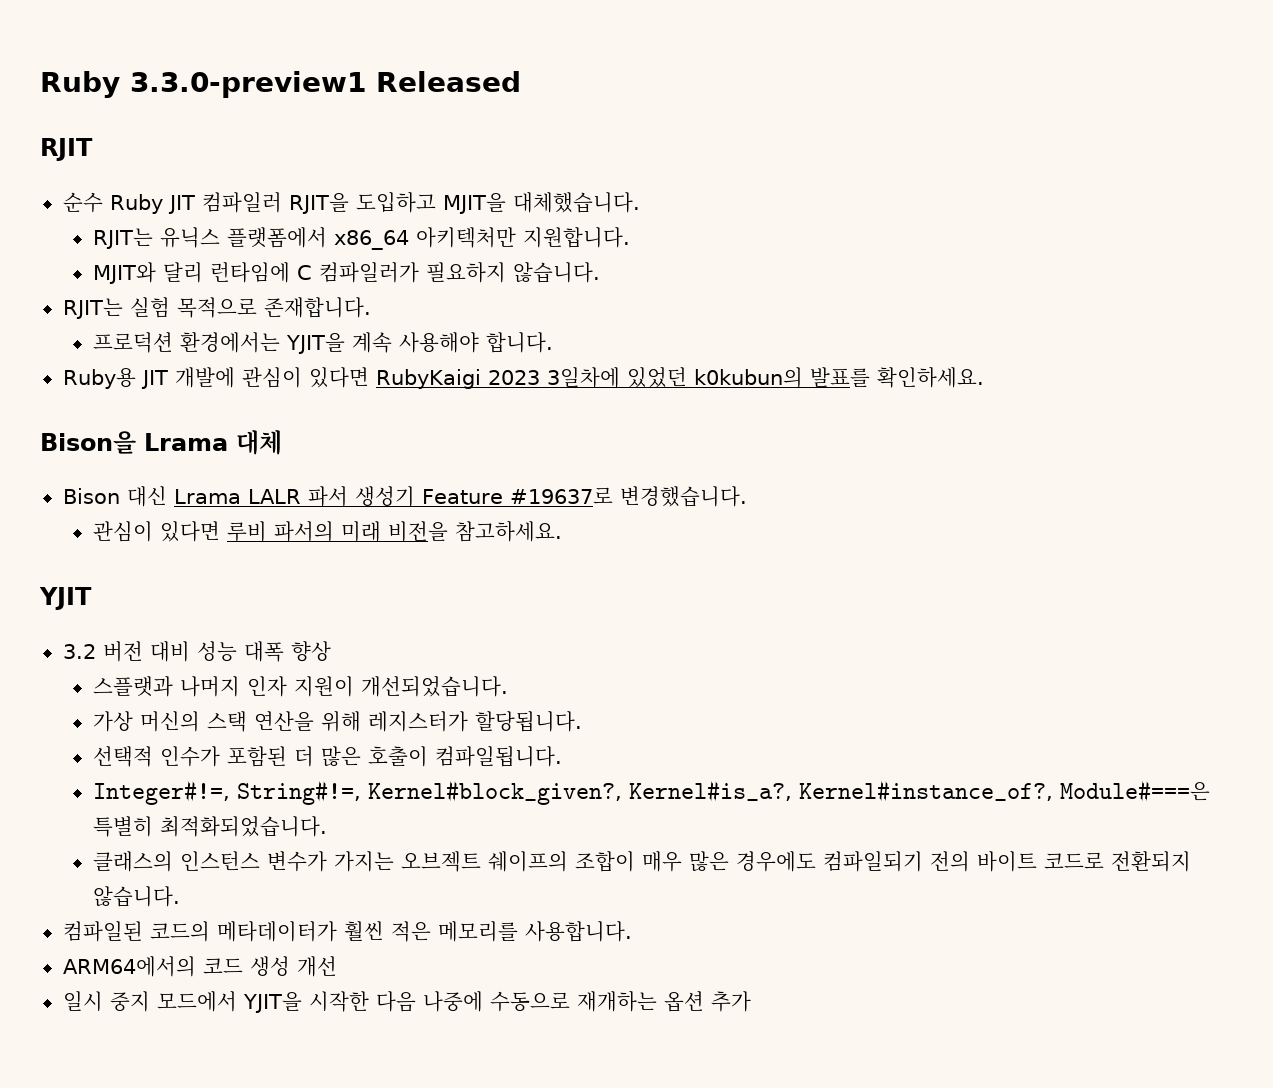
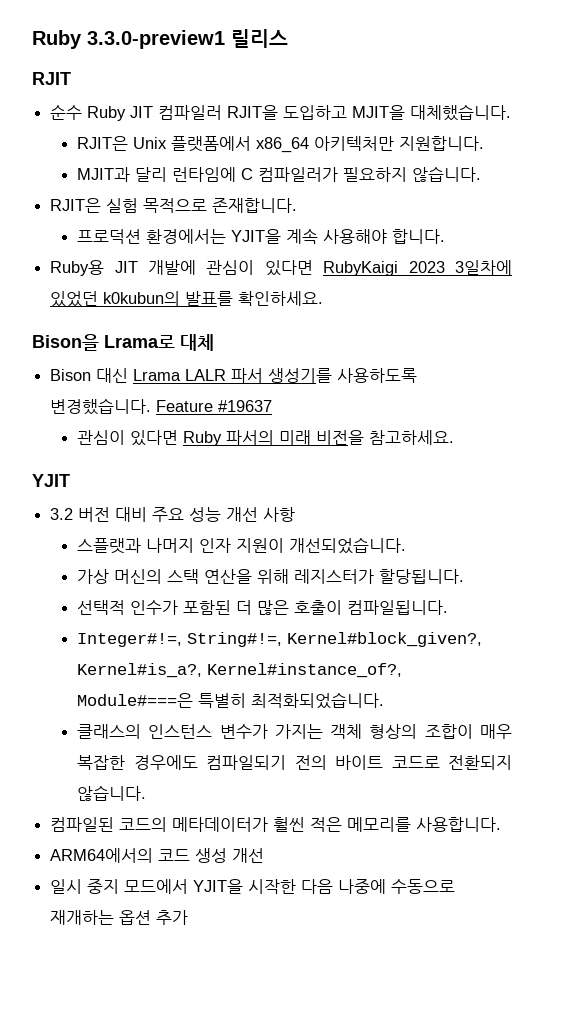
- Ruby 3.3.0-preview1 Released
+ Ruby 3.3.0-preview1 릴리스
- RJIT는 유닉스 플랫폼에서 x86_64 아키텍처만 지원합니다.
+ RJIT은 Unix 플랫폼에서 x86_64 아키텍처만 지원합니다.
- MJIT와 달리 런타임에 C 컴파일러가 필요하지 않습니다.
+ MJIT과 달리 런타임에 C 컴파일러가 필요하지 않습니다.
- RJIT는 실험 목적으로 존재합니다.
+ RJIT은 실험 목적으로 존재합니다.
- Bison을 Lrama 대체
+ Bison을 Lrama로 대체
- Bison 대신 Lrama LALR 파서 생성기 Feature #19637로 변경했습니다.
- 관심이 있다면 루비 파서의 미래 비전을 참고하세요.
+ Bison 대신 Lrama LALR 파서 생성기를 사용하도록 변경했습니다. Feature #19637
+ 관심이 있다면 Ruby 파서의 미래 비전을 참고하세요.
- 3.2 버전 대비 성능 대폭 향상
+ 3.2 버전 대비 주요 성능 개선 사항
- 클래스의 인스턴스 변수가 가지는 오브젝트 쉐이프의 조합이 매우 많은 경우에도 컴파일되기 전의 바이트 코드로 전환되지 않습니다.
+ 클래스의 인스턴스 변수가 가지는 객체 형상의 조합이 매우 복잡한 경우에도 컴파일되기 전의 바이트 코드로 전환되지 않습니다.

